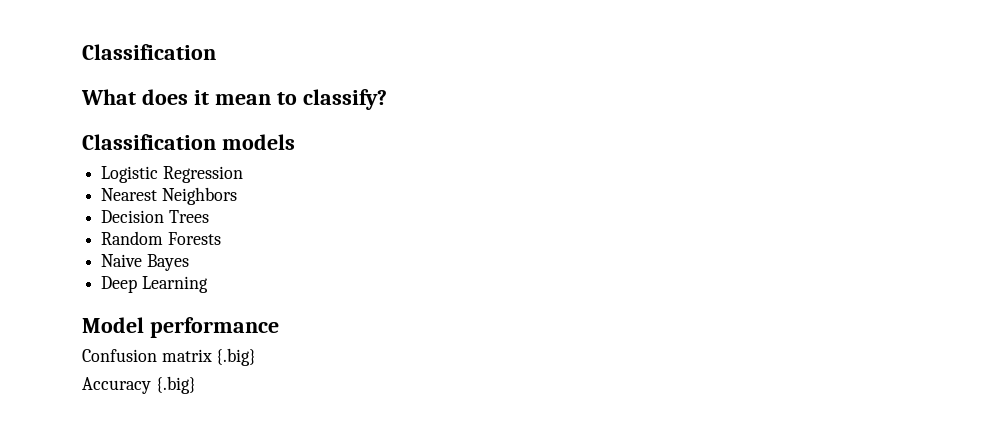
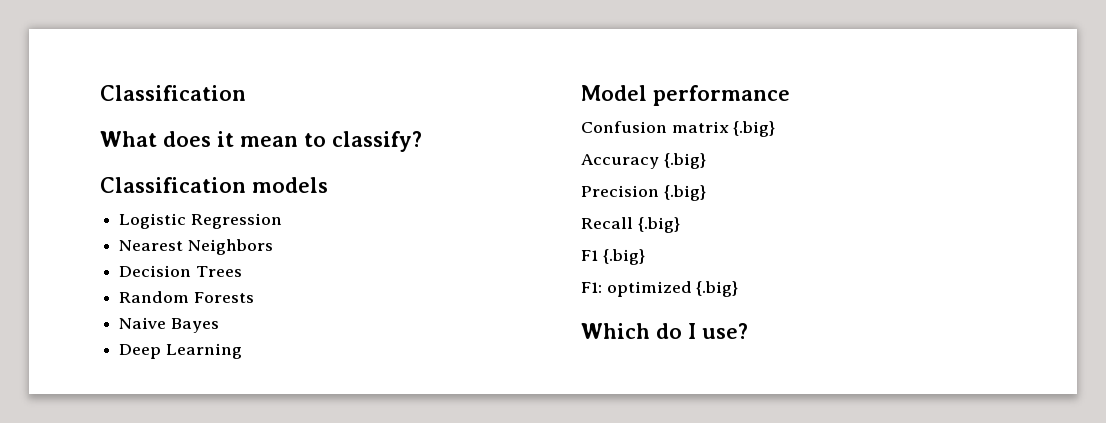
+ Precision {.big}
+ Recall {.big}
+ F1 {.big}
+ F1: optimized {.big}
+ Which do I use?

